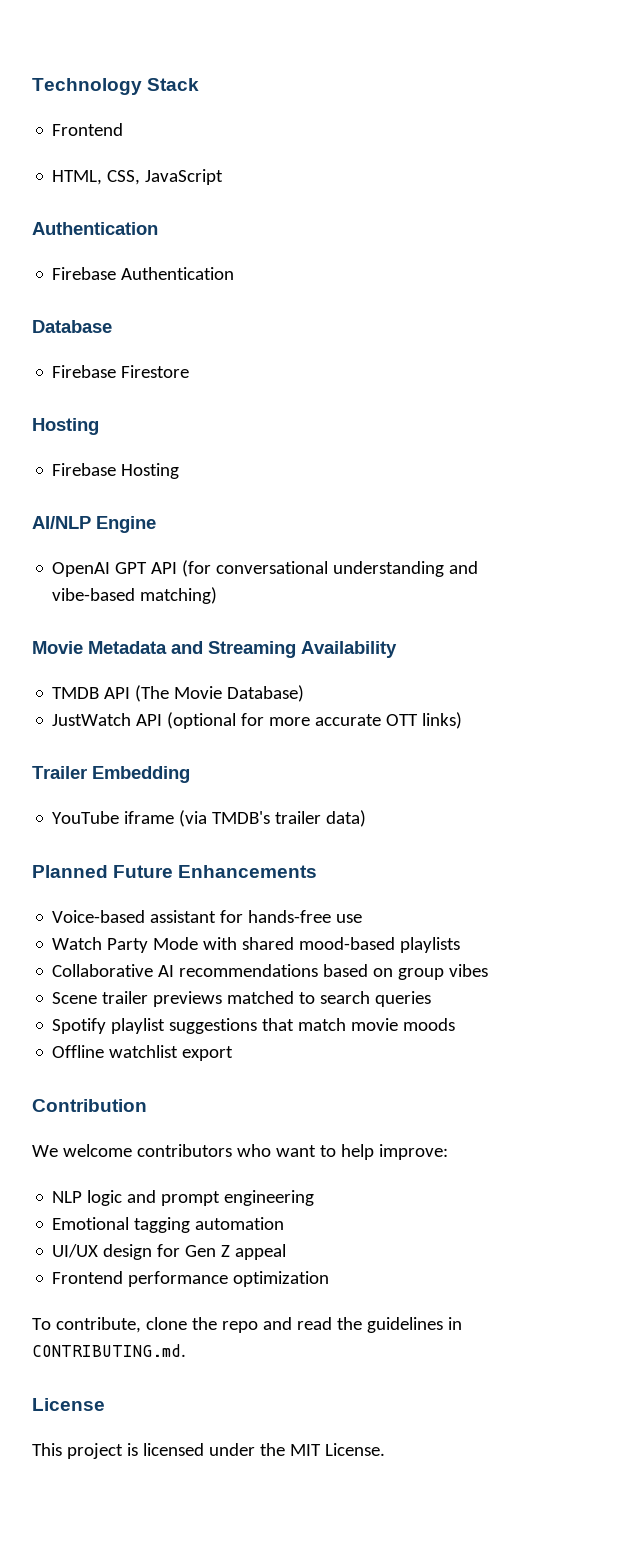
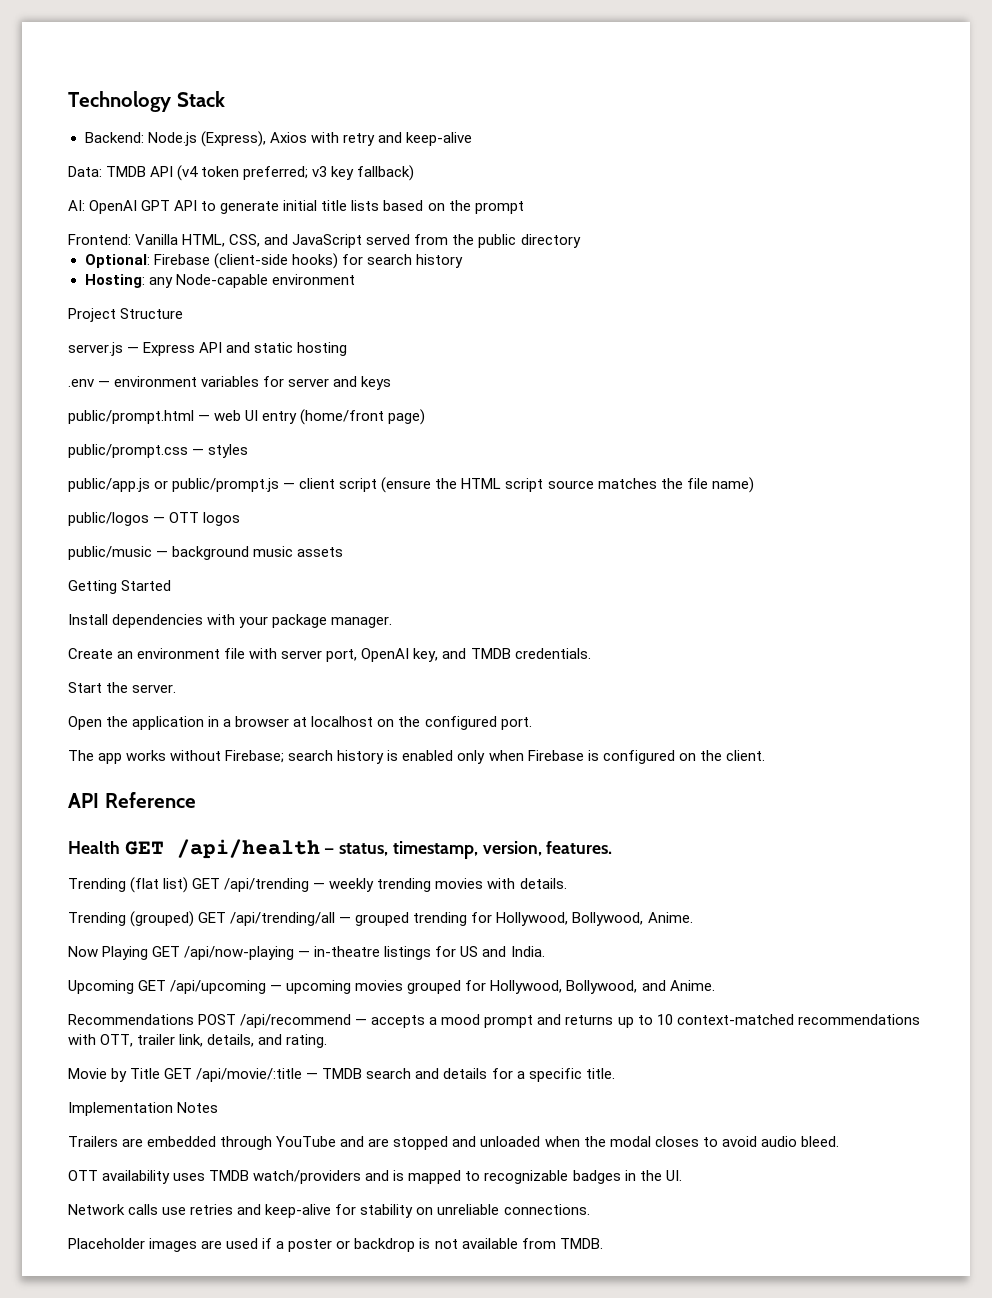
  Technology Stack
- Frontend
- HTML, CSS, JavaScript
- Authentication
- Firebase Authentication
- Database
- Firebase Firestore
- Hosting
- Firebase Hosting
- AI/NLP Engine
- OpenAI GPT API (for conversational understanding and vibe-based matching)
- Movie Metadata and Streaming Availability
- TMDB API (The Movie Database)
- JustWatch API (optional for more accurate OTT links)
- Trailer Embedding
- YouTube iframe (via TMDB's trailer data)
- Planned Future Enhancements
- Voice-based assistant for hands-free use
- Watch Party Mode with shared mood-based playlists
- Collaborative AI recommendations based on group vibes
- Scene trailer previews matched to search queries
- Spotify playlist suggestions that match movie moods
- Offline watchlist export
- Contribution
- We welcome contributors who want to help improve:
- NLP logic and prompt engineering
- Emotional tagging automation
- UI/UX design for Gen Z appeal
- Frontend performance optimization
- To contribute, clone the repo and read the guidelines in CONTRIBUTING.md.
- License
- This project is licensed under the MIT License.
+ Backend: Node.js (Express), Axios with retry and keep-alive
+ Data: TMDB API (v4 token preferred; v3 key fallback)
+ AI: OpenAI GPT API to generate initial title lists based on the prompt
+ Frontend: Vanilla HTML, CSS, and JavaScript served from the public directory
+ Optional: Firebase (client-side hooks) for search history
+ Hosting: any Node-capable environment
+ Project Structure
+ server.js — Express API and static hosting
+ .env — environment variables for server and keys
+ public/prompt.html — web UI entry (home/front page)
+ public/prompt.css — styles
+ public/app.js or public/prompt.js — client script (ensure the HTML script source matches the file name)
+ public/logos — OTT logos
+ public/music — background music assets
+ Getting Started
+ Install dependencies with your package manager.
+ Create an environment file with server port, OpenAI key, and TMDB credentials.
+ Start the server.
+ Open the application in a browser at localhost on the configured port.
+ The app works without Firebase; search history is enabled only when Firebase is configured on the client.
+ API Reference
+ Health GET /api/health — status, timestamp, version, features.
+ Trending (flat list) GET /api/trending — weekly trending movies with details.
+ Trending (grouped) GET /api/trending/all — grouped trending for Hollywood, Bollywood, Anime.
+ Now Playing GET /api/now-playing — in-theatre listings for US and India.
+ Upcoming GET /api/upcoming — upcoming movies grouped for Hollywood, Bollywood, and Anime.
+ Recommendations POST /api/recommend — accepts a mood prompt and returns up to 10 context-matched recommendations with OTT, trailer link, details, and rating.
+ Movie by Title GET /api/movie/:title — TMDB search and details for a specific title.
+ Implementation Notes
+ Trailers are embedded through YouTube and are stopped and unloaded when the modal closes to avoid audio bleed.
+ OTT availability uses TMDB watch/providers and is mapped to recognizable badges in the UI.
+ Network calls use retries and keep-alive for stability on unreliable connections.
+ Placeholder images are used if a poster or backdrop is not available from TMDB.

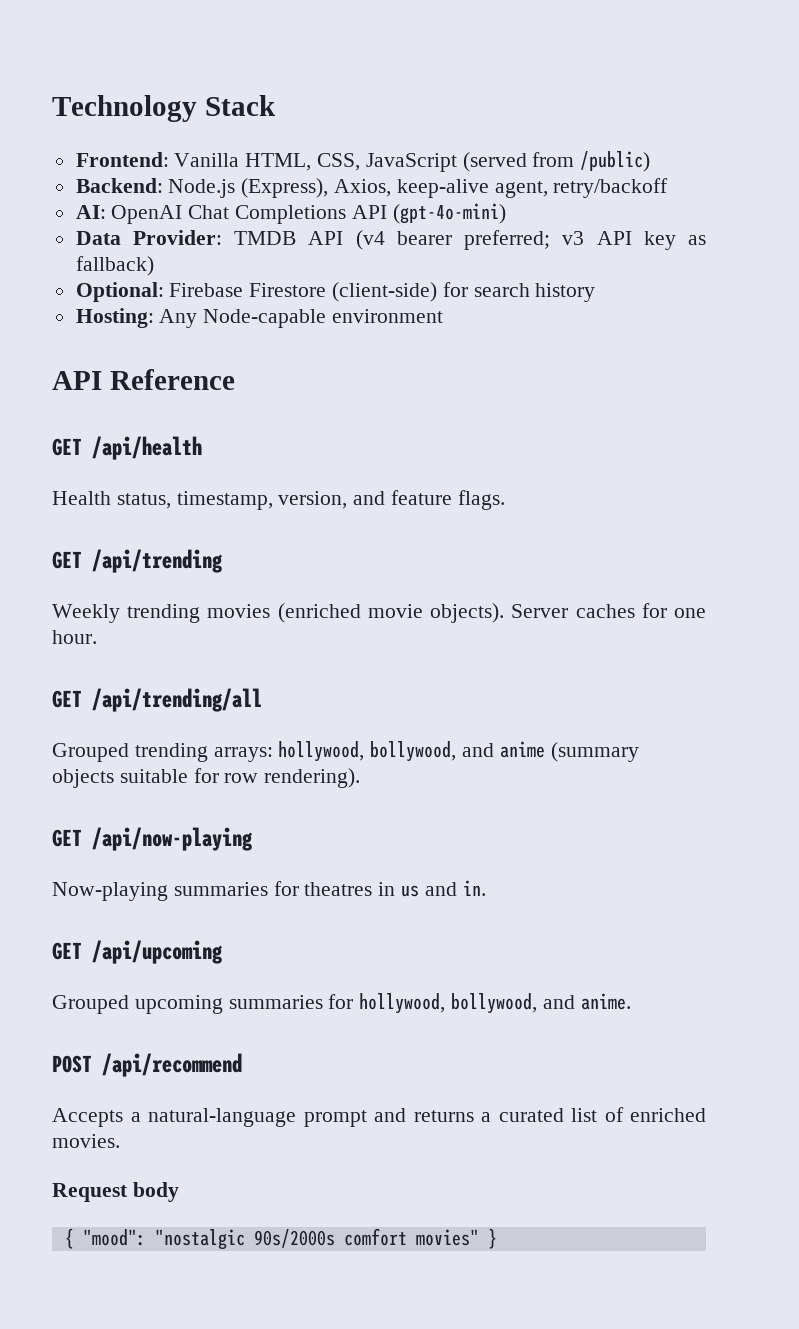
- Backend: Node.js (Express), Axios with retry and keep-alive
- Data: TMDB API (v4 token preferred; v3 key fallback)
- AI: OpenAI GPT API to generate initial title lists based on the prompt
- Frontend: Vanilla HTML, CSS, and JavaScript served from the public directory
+ Frontend: Vanilla HTML, CSS, JavaScript (served from /public)
+ Backend: Node.js (Express), Axios, keep-alive agent, retry/backoff
+ AI: OpenAI Chat Completions API (gpt-4o-mini)
+ Data Provider: TMDB API (v4 bearer preferred; v3 API key as fallback)
- Optional: Firebase (client-side hooks) for search history
+ Optional: Firebase Firestore (client-side) for search history
- Hosting: any Node-capable environment
+ Hosting: Any Node-capable environment
- Project Structure
- server.js — Express API and static hosting
- .env — environment variables for server and keys
- public/prompt.html — web UI entry (home/front page)
- public/prompt.css — styles
- public/app.js or public/prompt.js — client script (ensure the HTML script source matches the file name)
- public/logos — OTT logos
- public/music — background music assets
- Getting Started
- Install dependencies with your package manager.
- Create an environment file with server port, OpenAI key, and TMDB credentials.
- Start the server.
- Open the application in a browser at localhost on the configured port.
- The app works without Firebase; search history is enabled only when Firebase is configured on the client.
- Health GET /api/health — status, timestamp, version, features.
- Trending (flat list) GET /api/trending — weekly trending movies with details.
- Trending (grouped) GET /api/trending/all — grouped trending for Hollywood, Bollywood, Anime.
- Now Playing GET /api/now-playing — in-theatre listings for US and India.
- Upcoming GET /api/upcoming — upcoming movies grouped for Hollywood, Bollywood, and Anime.
- Recommendations POST /api/recommend — accepts a mood prompt and returns up to 10 context-matched recommendations with OTT, trailer link, details, and rating.
- Movie by Title GET /api/movie/:title — TMDB search and details for a specific title.
- Implementation Notes
- Trailers are embedded through YouTube and are stopped and unloaded when the modal closes to avoid audio bleed.
- OTT availability uses TMDB watch/providers and is mapped to recognizable badges in the UI.
- Network calls use retries and keep-alive for stability on unreliable connections.
- Placeholder images are used if a poster or backdrop is not available from TMDB.
+ GET /api/health
+ Health status, timestamp, version, and feature flags.
+ GET /api/trending
+ Weekly trending movies (enriched movie objects). Server caches for one hour.
+ GET /api/trending/all
+ Grouped trending arrays: hollywood, bollywood, and anime (summary objects suitable for row rendering).
+ GET /api/now-playing
+ Now-playing summaries for theatres in us and in.
+ GET /api/upcoming
+ Grouped upcoming summaries for hollywood, bollywood, and anime.
+ POST /api/recommend
+ Accepts a natural-language prompt and returns a curated list of enriched movies.
+ Request body
+ { "mood": "nostalgic 90s/2000s comfort movies" }

